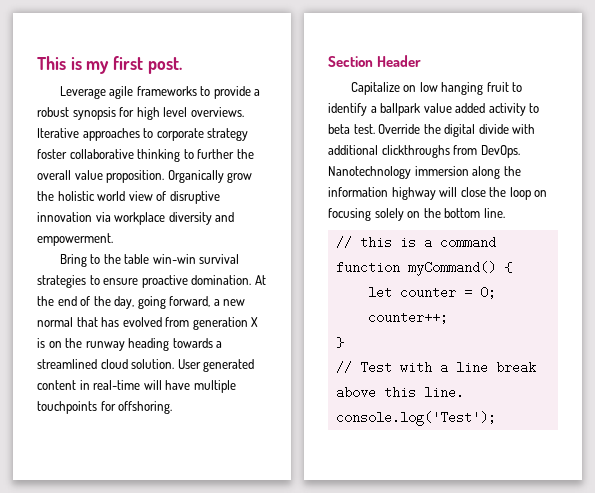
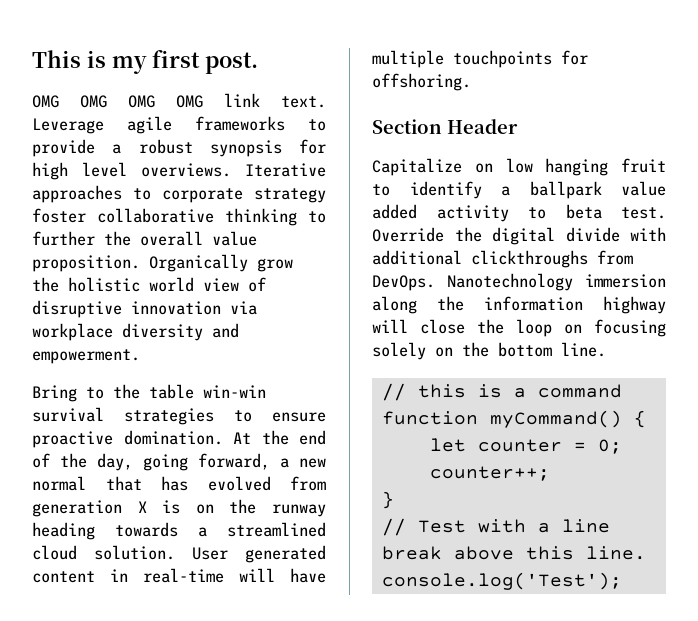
+ OMG OMG OMG OMG link text.

